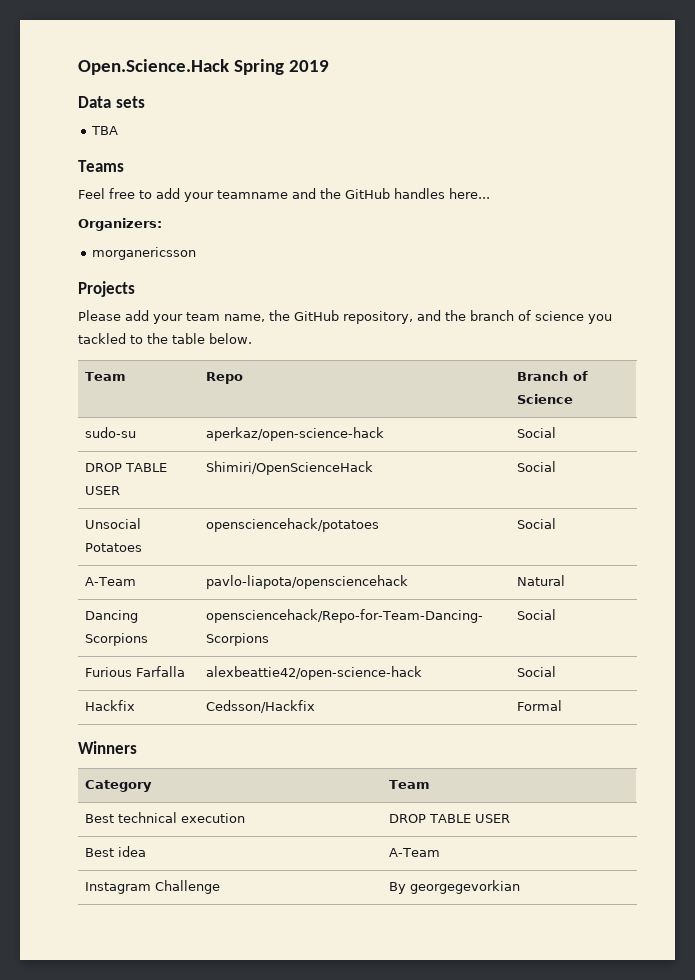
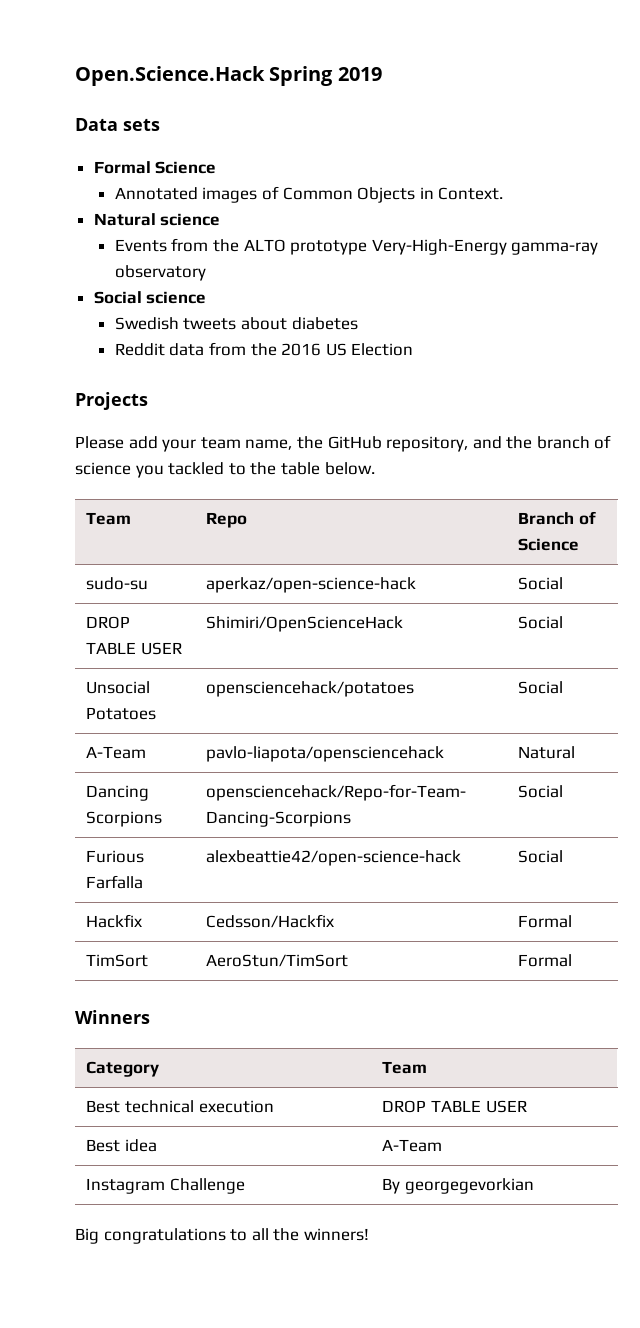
- TBA
- Teams
- Feel free to add your teamname and the GitHub handles here...
- Organizers:
- morganericsson
+ Formal Science
+ Annotated images of Common Objects in Context.
+ Natural science
+ Events from the ALTO prototype Very-High-Energy gamma-ray observatory
+ Social science
+ Swedish tweets about diabetes
+ Reddit data from the 2016 US Election
+ TimSort | AeroStun/TimSort | Formal
+ Big congratulations to all the winners!

